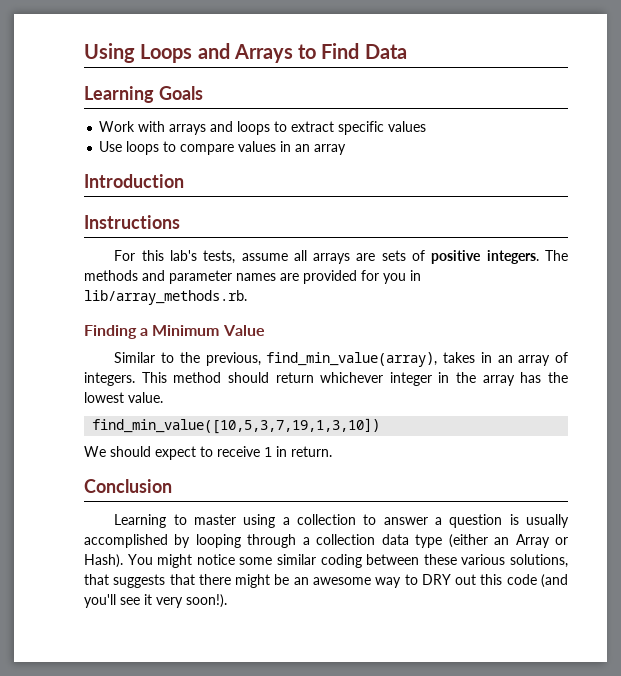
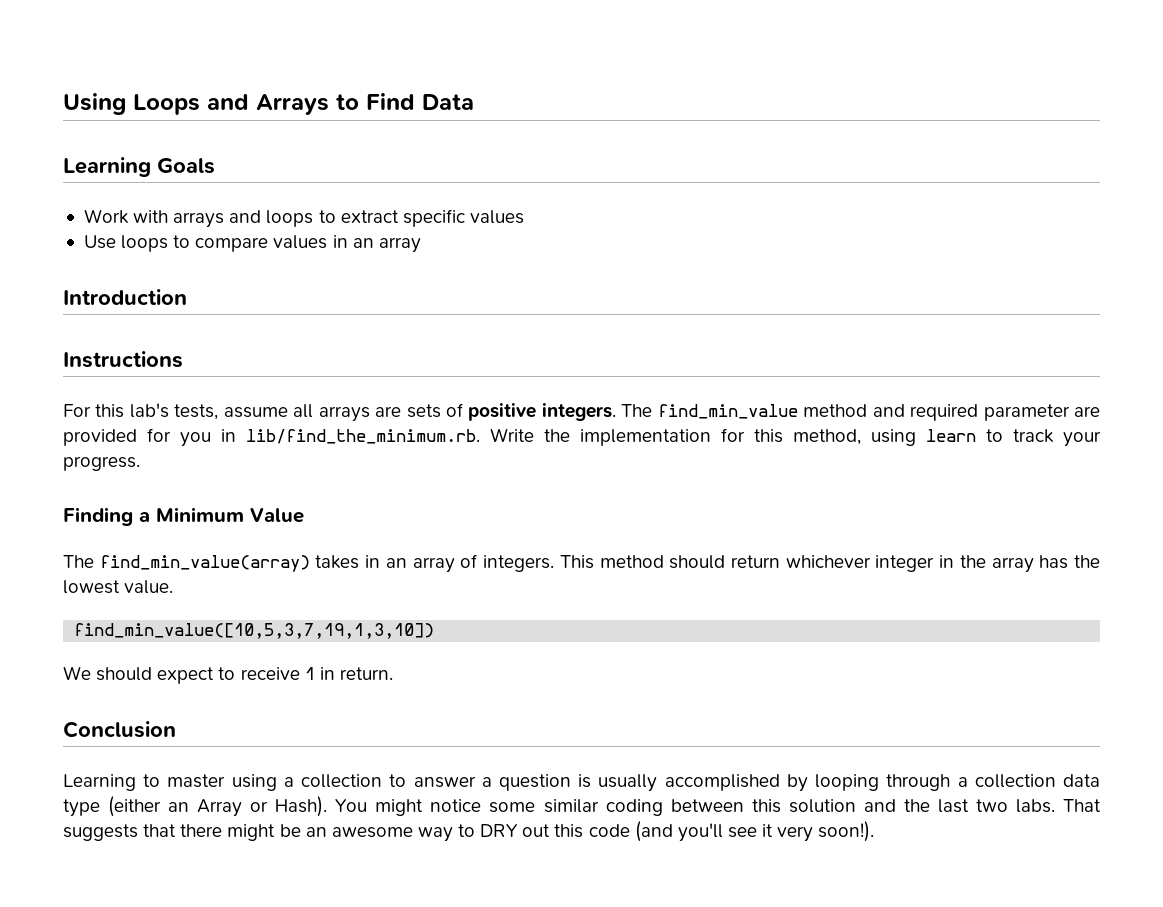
- The methods and parameter names are provided for you in lib/array_methods.rb.
+ The find_min_value method and required parameter are provided for you in lib/find_the_minimum.rb. Write the implementation for this method, using learn to track your progress.
- Similar to the previous, find_min_value(array), takes in an array of integers.
+ The find_min_value(array) takes in an array of integers.
- You might notice some similar coding between these various solutions, that suggests that there might be an awesome way to DRY out this code (and you'll see it very soon!).
+ You might notice some similar coding between this solution and the last two labs. That suggests that there might be an awesome way to DRY out this code (and you'll see it very soon!).

